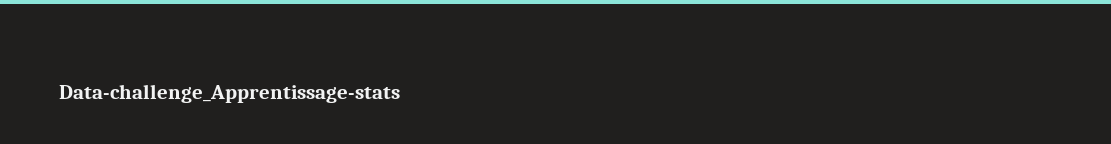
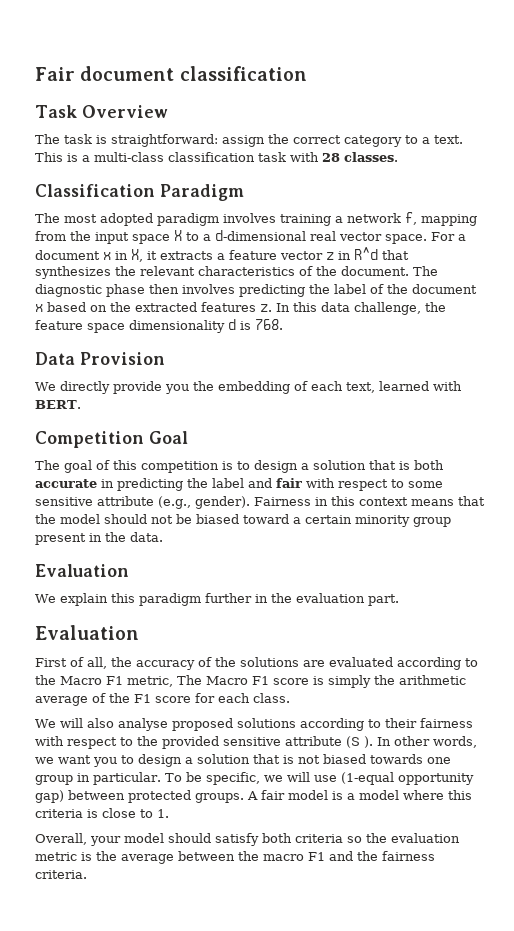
- Data-challenge_Apprentissage-stats
+ Fair document classification
+ Task Overview
+ The task is straightforward: assign the correct category to a text. This is a multi-class classification task with 28 classes.
+ Classification Paradigm
+ The most adopted paradigm involves training a network f, mapping from the input space X to a d-dimensional real vector space. For a document x in X, it extracts a feature vector z in R^d that synthesizes the relevant characteristics of the document. The diagnostic phase then involves predicting the label of the document x based on the extracted features z. In this data challenge, the feature space dimensionality d is 768.
+ Data Provision
+ We directly provide you the embedding of each text, learned with BERT.
+ Competition Goal
+ The goal of this competition is to design a solution that is both accurate in predicting the label and fair with respect to some sensitive attribute (e.g., gender). Fairness in this context means that the model should not be biased toward a certain minority group present in the data.
+ Evaluation
+ We explain this paradigm further in the evaluation part.
+ Evaluation
+ First of all, the accuracy of the solutions are evaluated according to the Macro F1 metric, The Macro F1 score is simply the arithmetic average of the F1 score for each class.
+ We will also analyse proposed solutions according to their fairness with respect to the provided sensitive attribute (S ). In other words, we want you to design a solution that is not biased towards one group in particular. To be specific, we will use (1-equal opportunity gap) between protected groups. A fair model is a model where this criteria is close to 1.
+ Overall, your model should satisfy both criteria so the evaluation metric is the average between the macro F1 and the fairness criteria.

